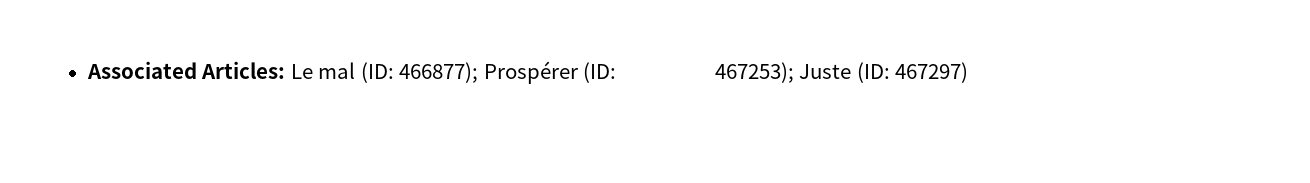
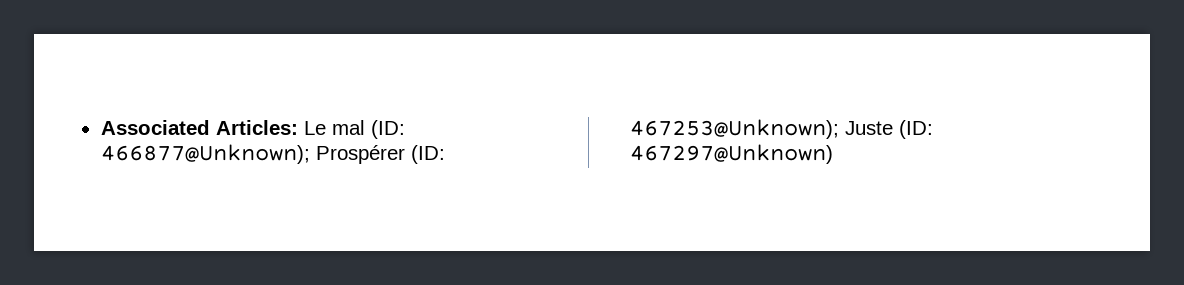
- Associated Articles: Le mal (ID: 466877); Prospérer (ID: 467253); Juste (ID: 467297)
+ Associated Articles: Le mal (ID: 466877@Unknown); Prospérer (ID: 467253@Unknown); Juste (ID: 467297@Unknown)

